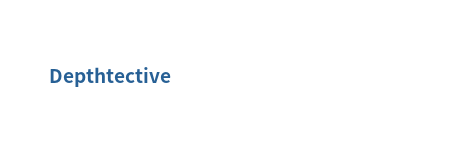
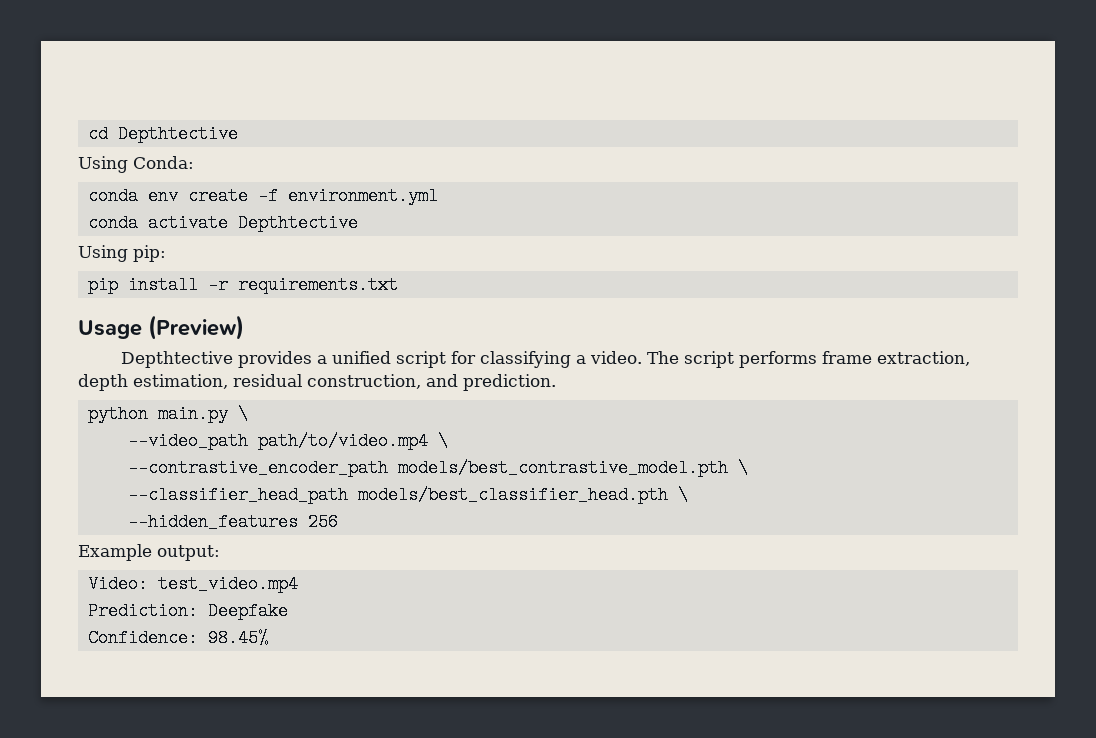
- Depthtective
+ cd Depthtective
+ Using Conda:
+ conda env create -f environment.yml
+ conda activate Depthtective
+ Using pip:
+ pip install -r requirements.txt
+ Usage (Preview)
+ Depthtective provides a unified script for classifying a video. The script performs frame extraction, depth estimation, residual construction, and prediction.
+ python main.py \
+ --video_path path/to/video.mp4 \
+ --contrastive_encoder_path models/best_contrastive_model.pth \
+ --classifier_head_path models/best_classifier_head.pth \
+ --hidden_features 256
+ Example output:
+ Video: test_video.mp4
+ Prediction: Deepfake
+ Confidence: 98.45%

